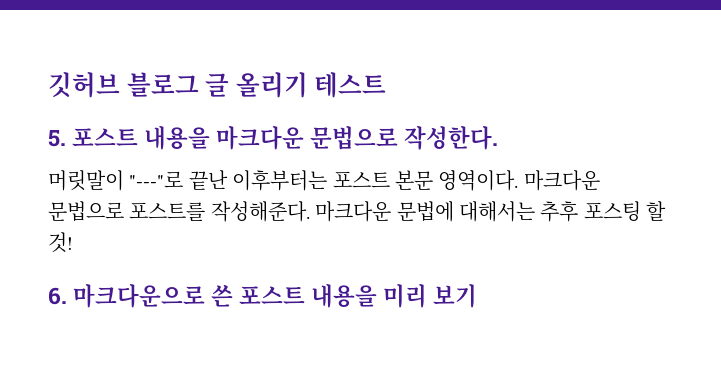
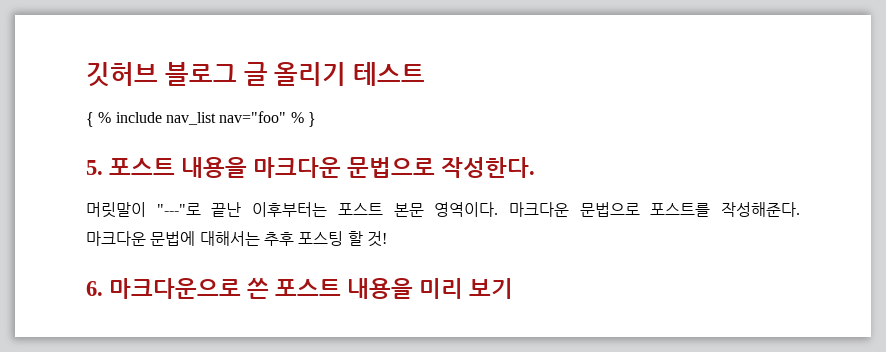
+ { % include nav_list nav="foo" % }

